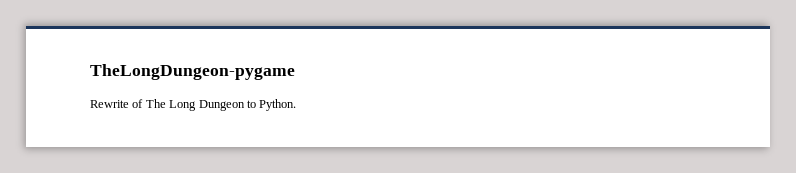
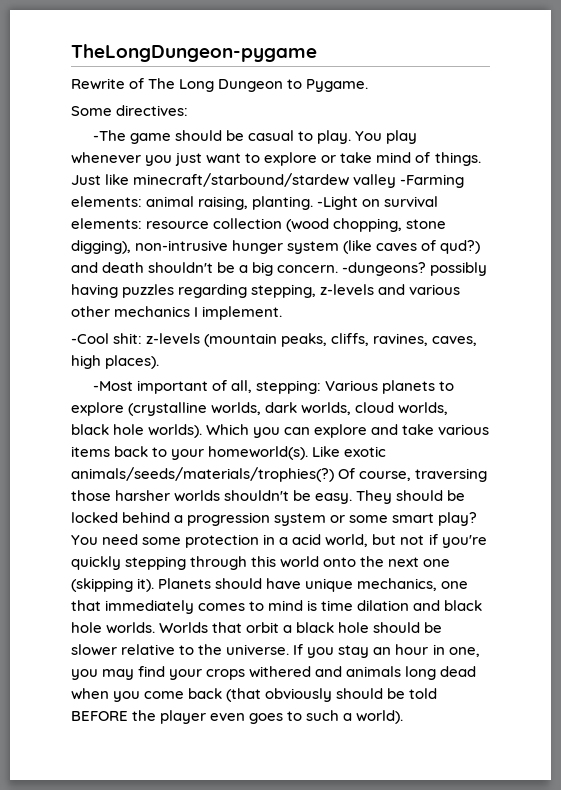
- Rewrite of The Long Dungeon to Python.
+ Rewrite of The Long Dungeon to Pygame.
+ Some directives:
+ -The game should be casual to play. You play whenever you just want to explore or take mind of things. Just like minecraft/starbound/stardew valley -Farming elements: animal raising, planting. -Light on survival elements: resource collection (wood chopping, stone digging), non-intrusive hunger system (like caves of qud?) and death shouldn't be a big concern. -dungeons? possibly having puzzles regarding stepping, z-levels and various other mechanics I implement.
+ -Cool shit: z-levels (mountain peaks, cliffs, ravines, caves, high places).
+ -Most important of all, stepping: Various planets to explore (crystalline worlds, dark worlds, cloud worlds, black hole worlds). Which you can explore and take various items back to your homeworld(s). Like exotic animals/seeds/materials/trophies(?) Of course, traversing those harsher worlds shouldn't be easy. They should be locked behind a progression system or some smart play? You need some protection in a acid world, but not if you're quickly stepping through this world onto the next one (skipping it). Planets should have unique mechanics, one that immediately comes to mind is time dilation and black hole worlds. Worlds that orbit a black hole should be slower relative to the universe. If you stay an hour in one, you may find your crops withered and animals long dead when you come back (that obviously should be told BEFORE the player even goes to such a world).

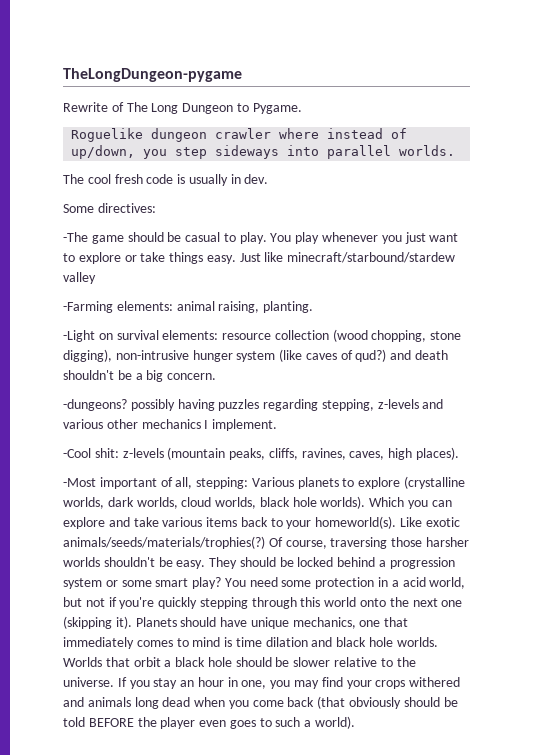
+ Roguelike dungeon crawler where instead of up/down, you step sideways into parallel worlds.
+ The cool fresh code is usually in dev.
- You play whenever you just want to explore or take mind of things.
+ You play whenever you just want to explore or take things easy.
- Just like minecraft/starbound/stardew valley -Farming elements: animal raising, planting. -Light on survival elements: resource collection (wood chopping, stone digging), non-intrusive hunger system (like caves of qud?) and death shouldn't be a big concern. -dungeons? possibly having puzzles regarding stepping, z-levels and various other mechanics I implement.
+ Just like minecraft/starbound/stardew valley
+ -Farming elements: animal raising, planting.
+ -Light on survival elements: resource collection (wood chopping, stone digging), non-intrusive hunger system (like caves of qud?) and death shouldn't be a big concern.
+ -dungeons? possibly having puzzles regarding stepping, z-levels and various other mechanics I implement.

